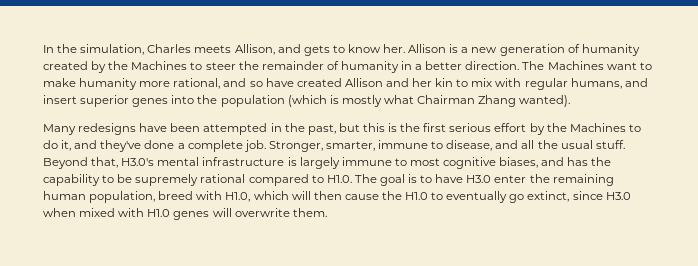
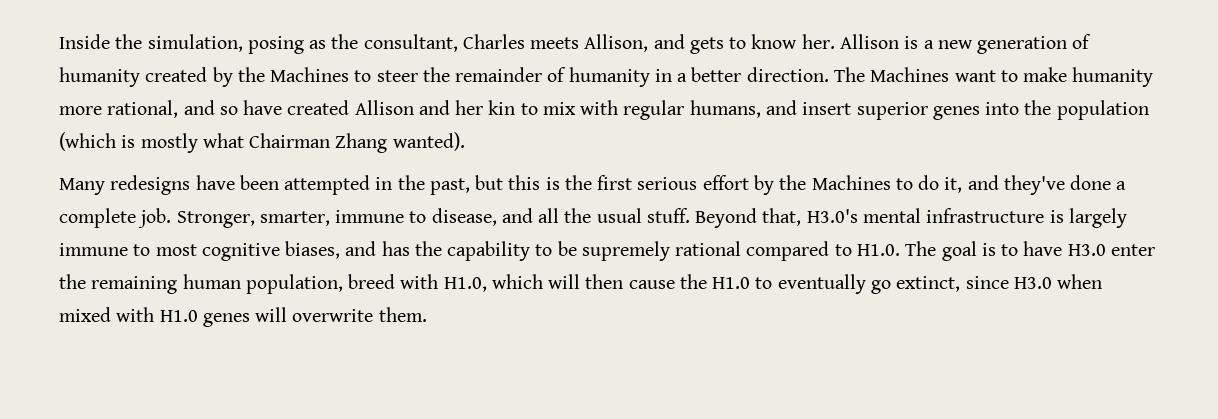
- In the simulation, Charles meets Allison, and gets to know her.
+ Inside the simulation, posing as the consultant, Charles meets Allison, and gets to know her.

